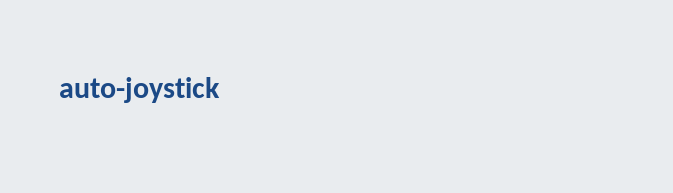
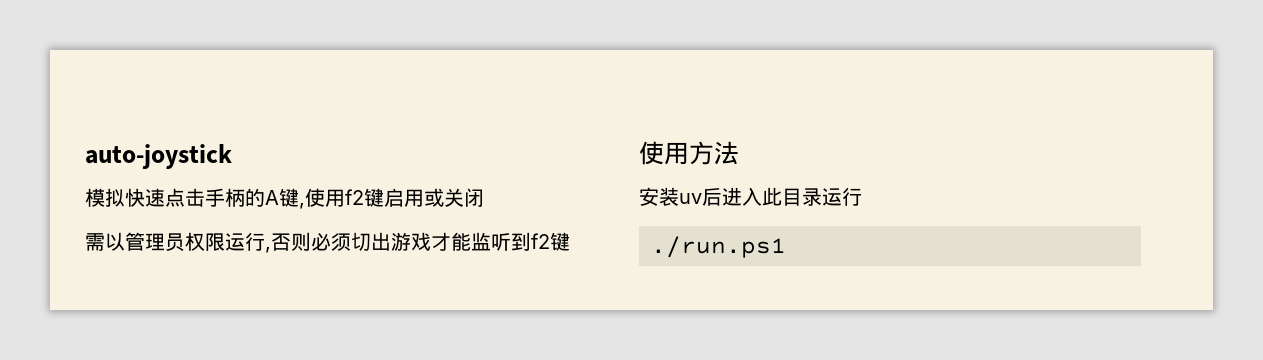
+ 模拟快速点击手柄的A键,使用f2键启用或关闭
+ 需以管理员权限运行,否则必须切出游戏才能监听到f2键
+ 使用方法
+ 安装uv后进入此目录运行
+ ./run.ps1

